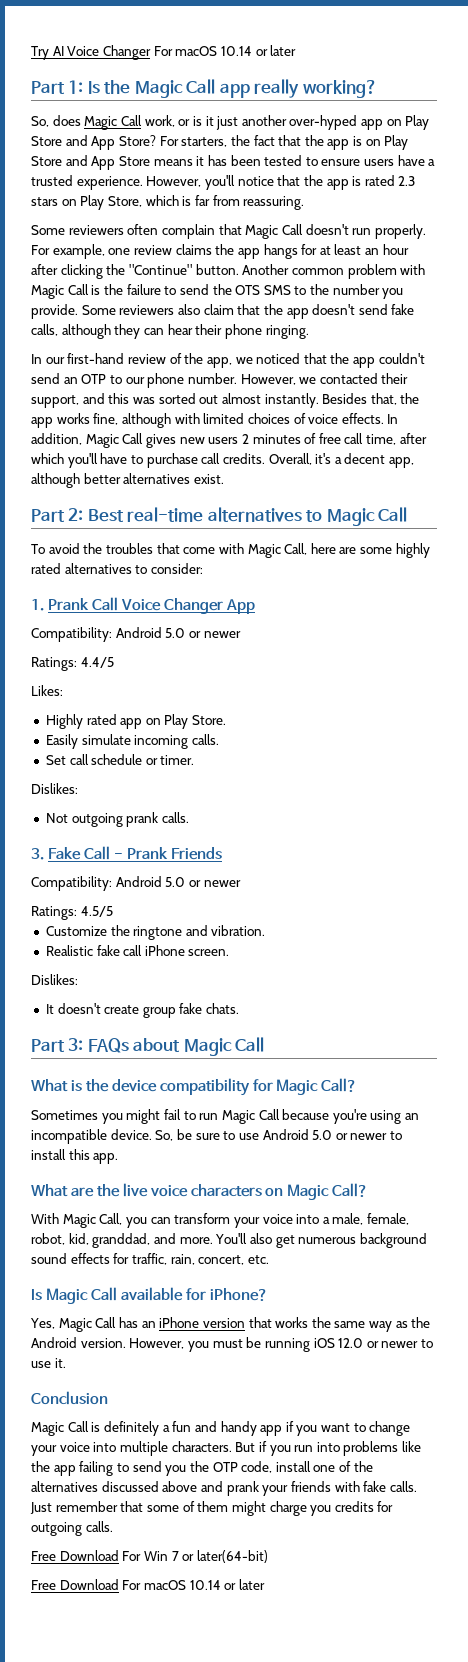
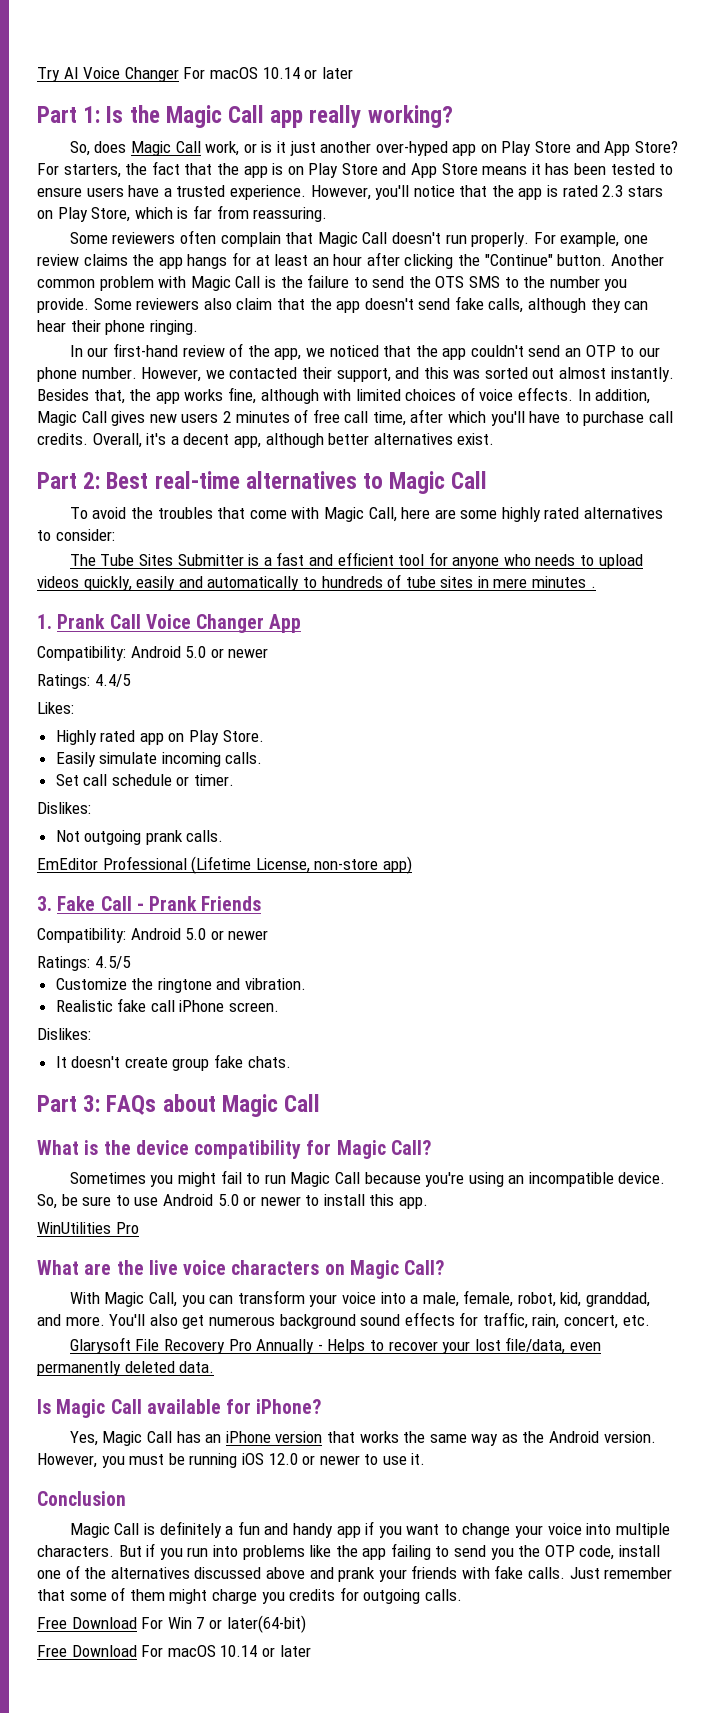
+ The Tube Sites Submitter is a fast and efficient tool for anyone who needs to upload videos quickly, easily and automatically to hundreds of tube sites in mere minutes .
+ EmEditor Professional (Lifetime License, non-store app)
+ WinUtilities Pro
+ Glarysoft File Recovery Pro Annually - Helps to recover your lost file/data, even permanently deleted data.

